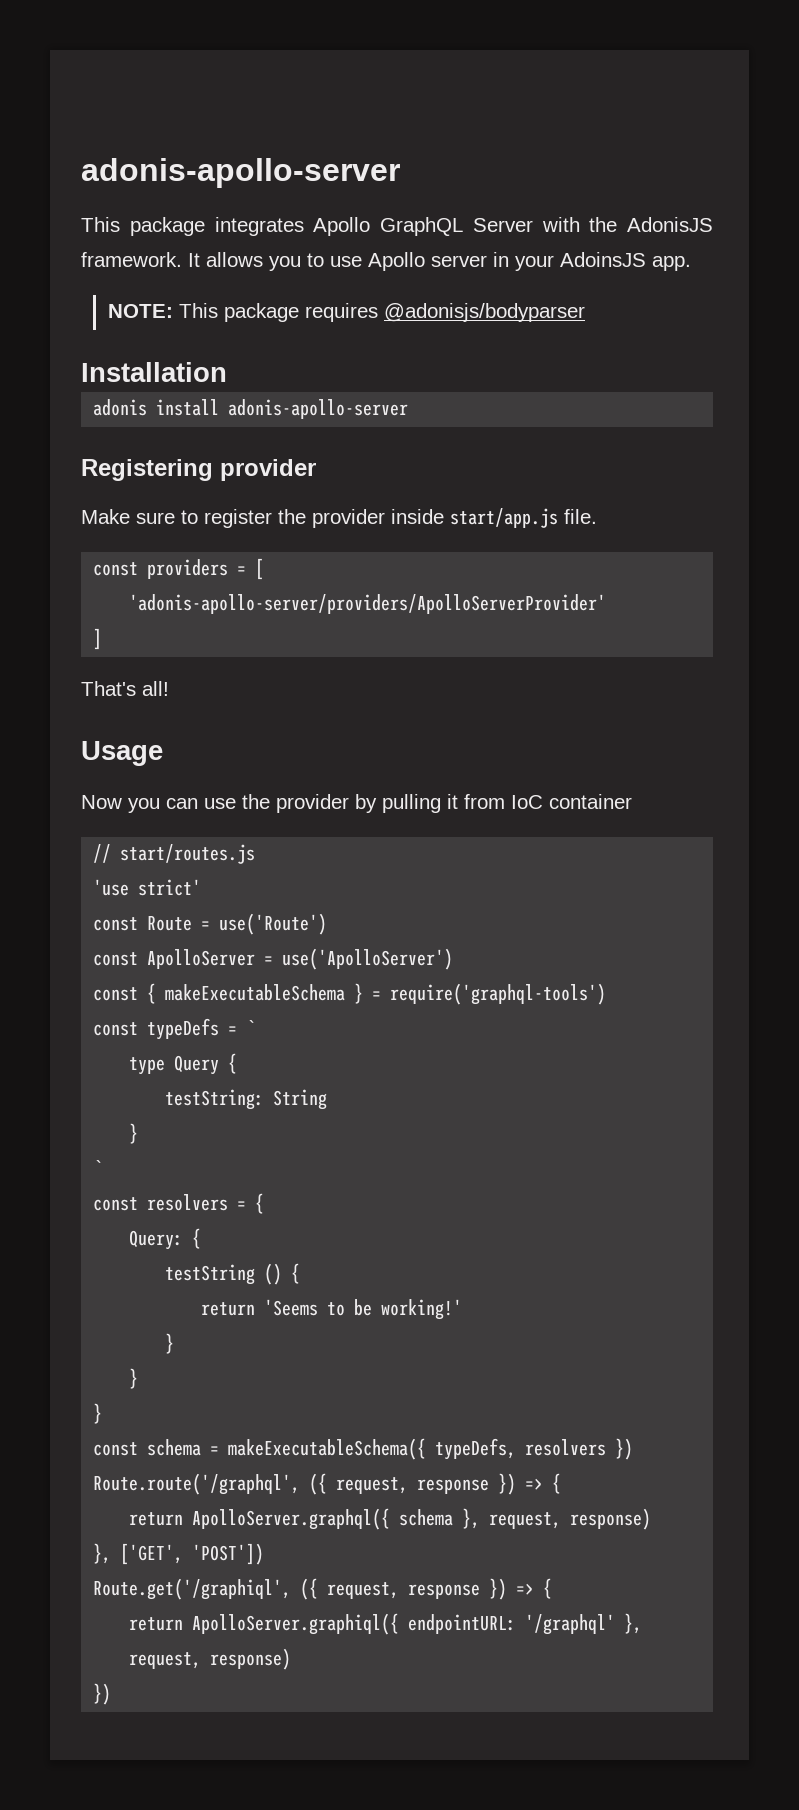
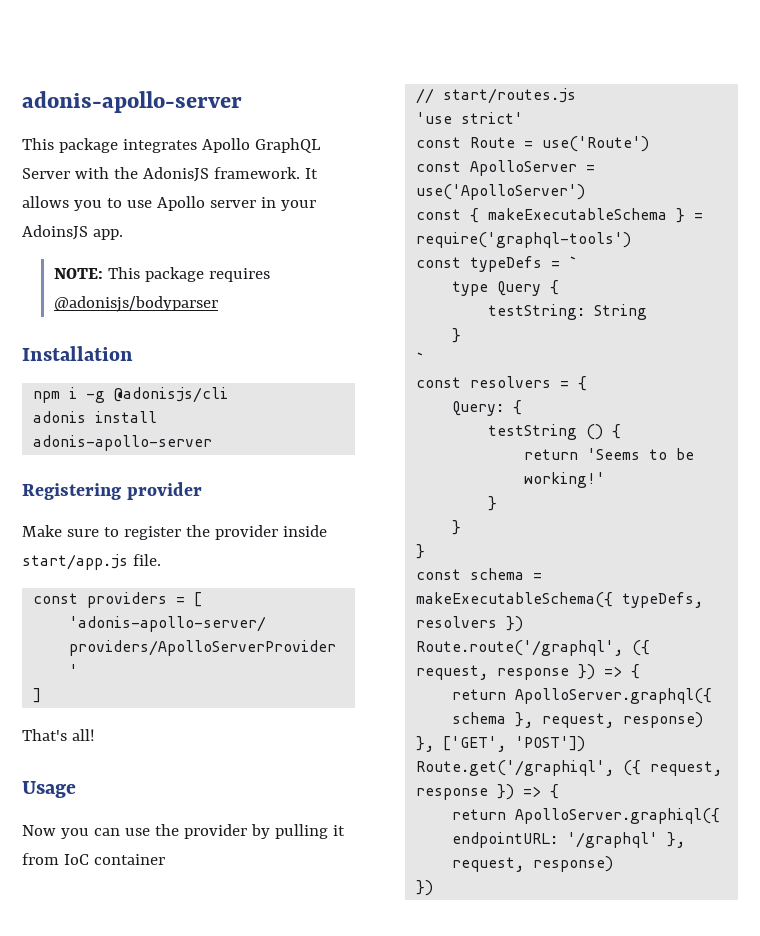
+ npm i -g @adonisjs/cli

